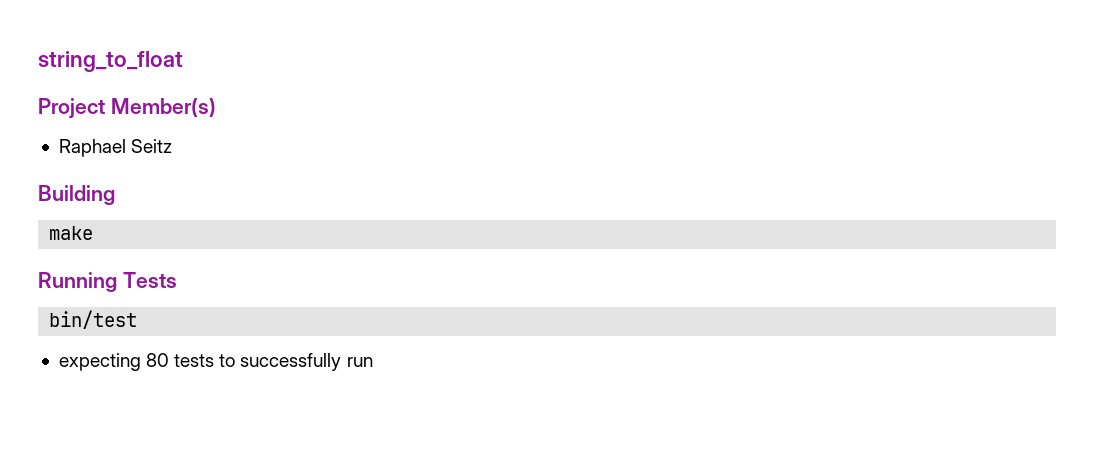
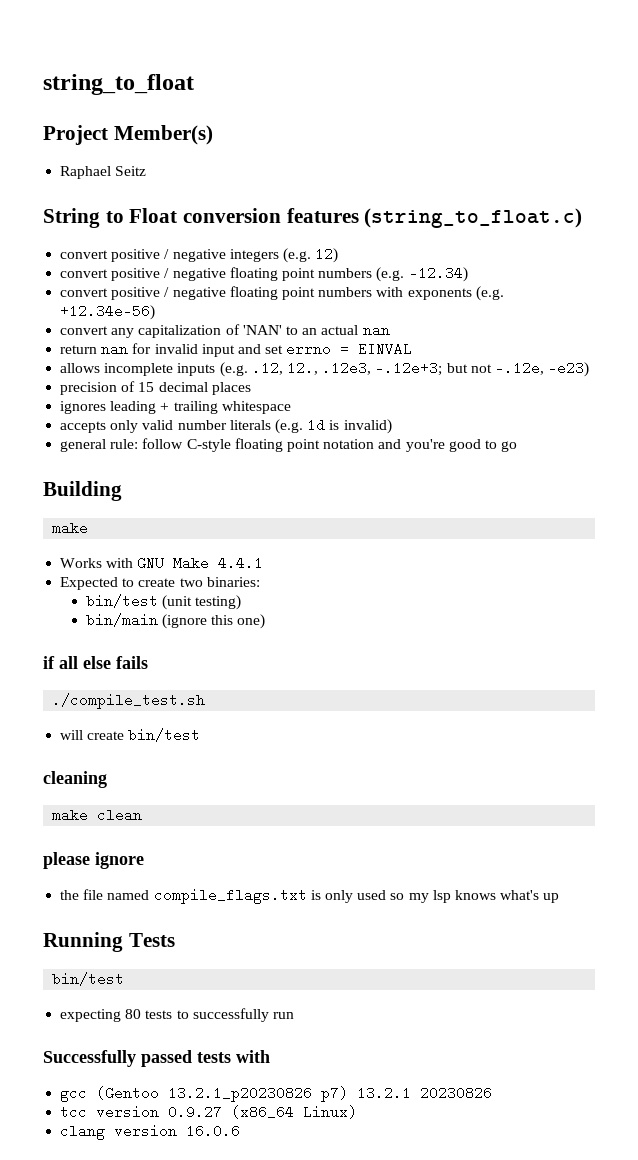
+ String to Float conversion features (string_to_float.c)
+ convert positive / negative integers (e.g. 12)
+ convert positive / negative floating point numbers (e.g. -12.34)
+ convert positive / negative floating point numbers with exponents (e.g. +12.34e-56)
+ convert any capitalization of 'NAN' to an actual nan
+ return nan for invalid input and set errno = EINVAL
+ allows incomplete inputs (e.g. .12, 12., .12e3, -.12e+3; but not -.12e, -e23)
+ precision of 15 decimal places
+ ignores leading + trailing whitespace
+ accepts only valid number literals (e.g. 1d is invalid)
+ general rule: follow C-style floating point notation and you're good to go
  Building
  make
+ Works with GNU Make 4.4.1
+ Expected to create two binaries:
+ bin/test (unit testing)
+ bin/main (ignore this one)
+ if all else fails
+ ./compile_test.sh
+ will create bin/test
+ cleaning
+ make clean
+ please ignore
+ the file named compile_flags.txt is only used so my lsp knows what's up
+ Successfully passed tests with
+ gcc (Gentoo 13.2.1_p20230826 p7) 13.2.1 20230826
+ tcc version 0.9.27 (x86_64 Linux)
+ clang version 16.0.6

